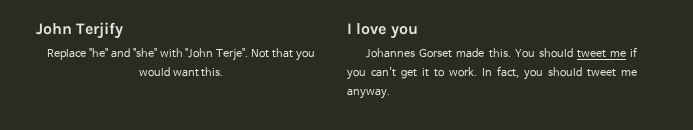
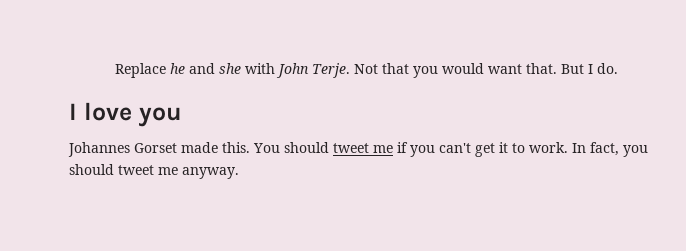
- John Terjify
- Replace "he" and "she" with "John Terje".
+ Replace he and she with John Terje.
- Not that you would want this.
+ Not that you would want that. But I do.

